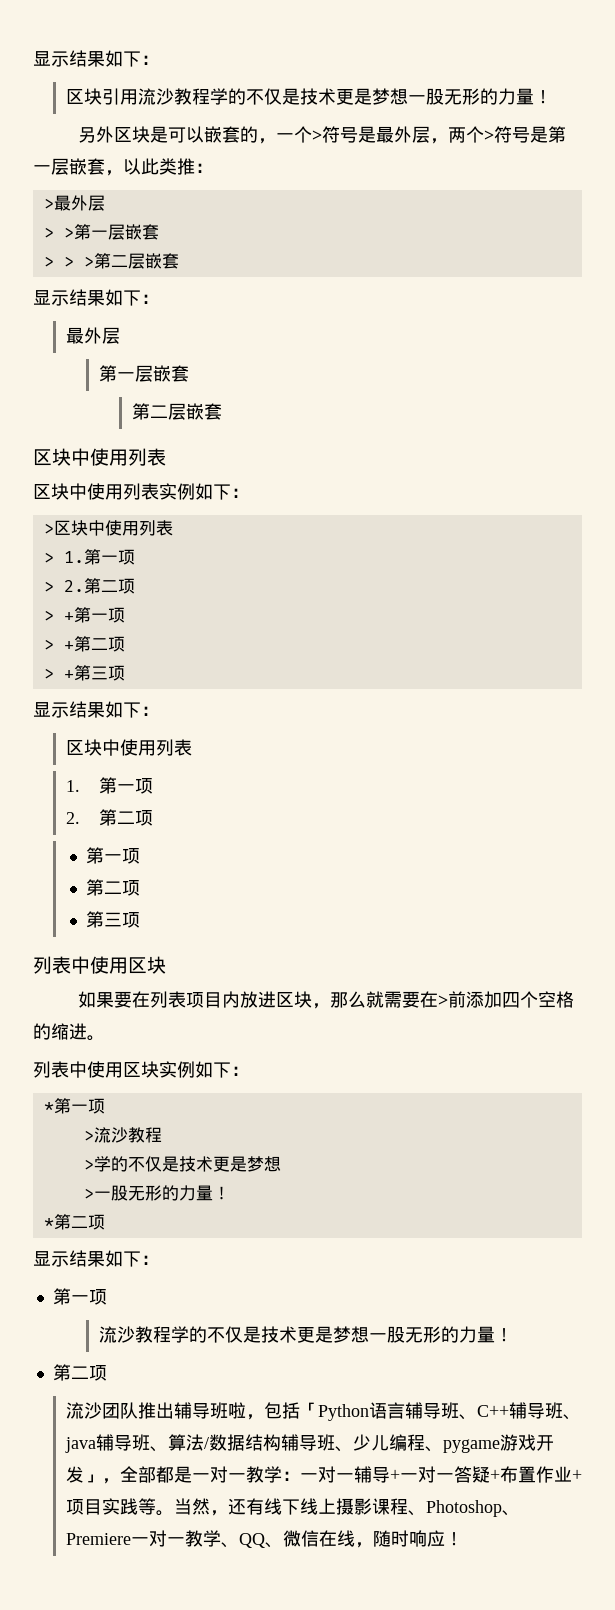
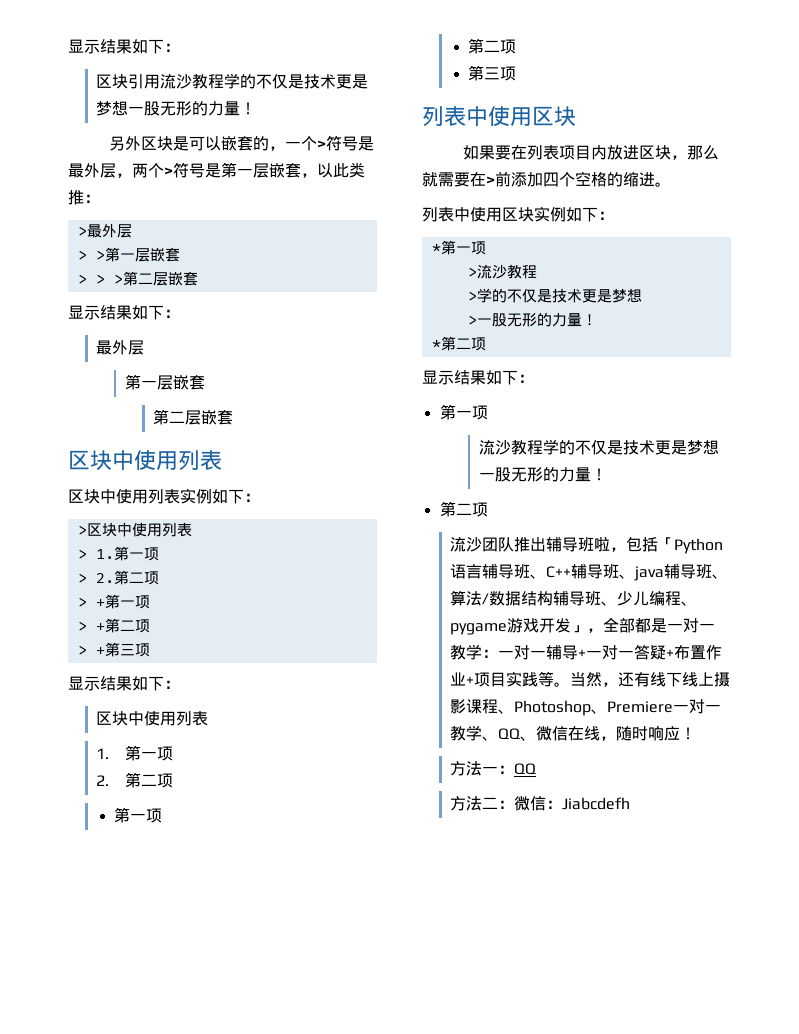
+ 方法一：QQ
+ 方法二：微信：Jiabcdefh

